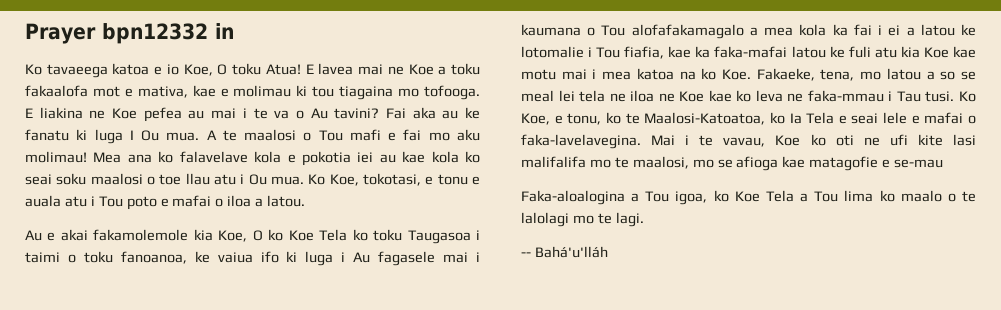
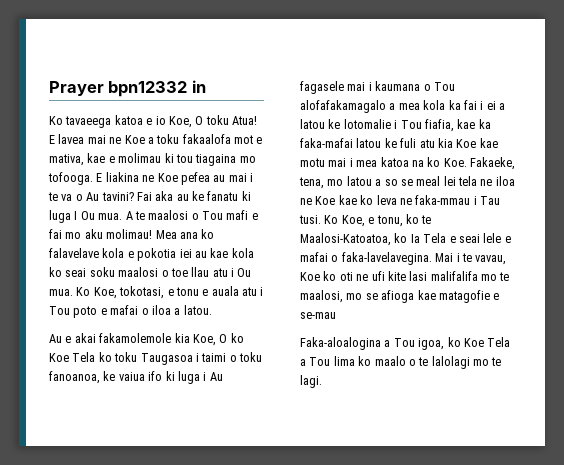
- -- Bahá'u'lláh

